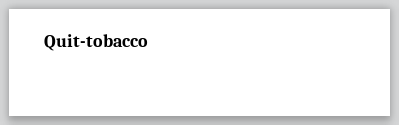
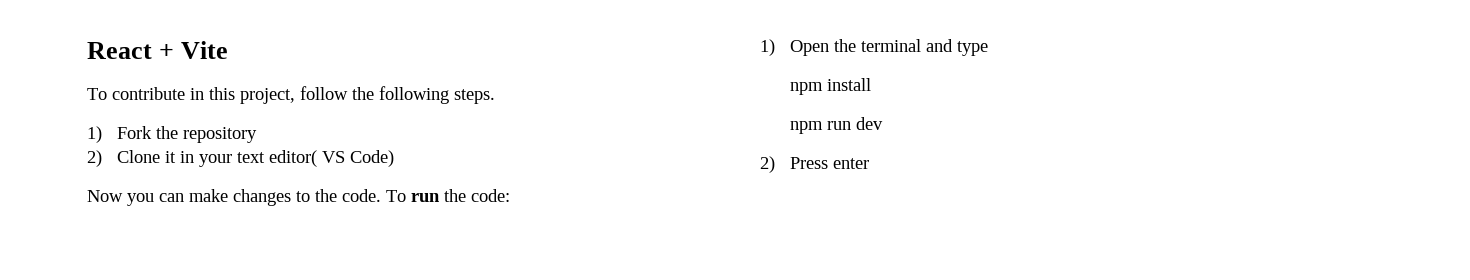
- Quit-tobacco
+ React + Vite
+ To contribute in this project, follow the following steps.
+ 1) Fork the repository
+ 2) Clone it in your text editor( VS Code)
+ Now you can make changes to the code. To run the code:
+ 1) Open the terminal and type
+ npm install
+ npm run dev
+ 2) Press enter

